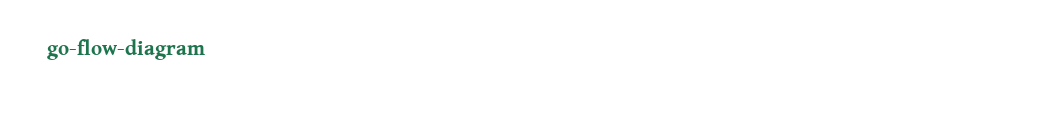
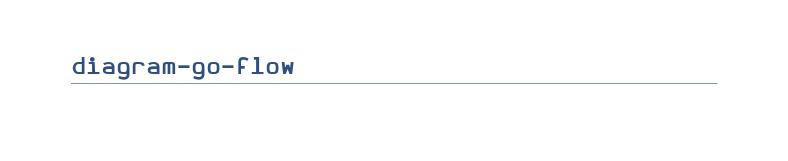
- go-flow-diagram
+ diagram-go-flow

